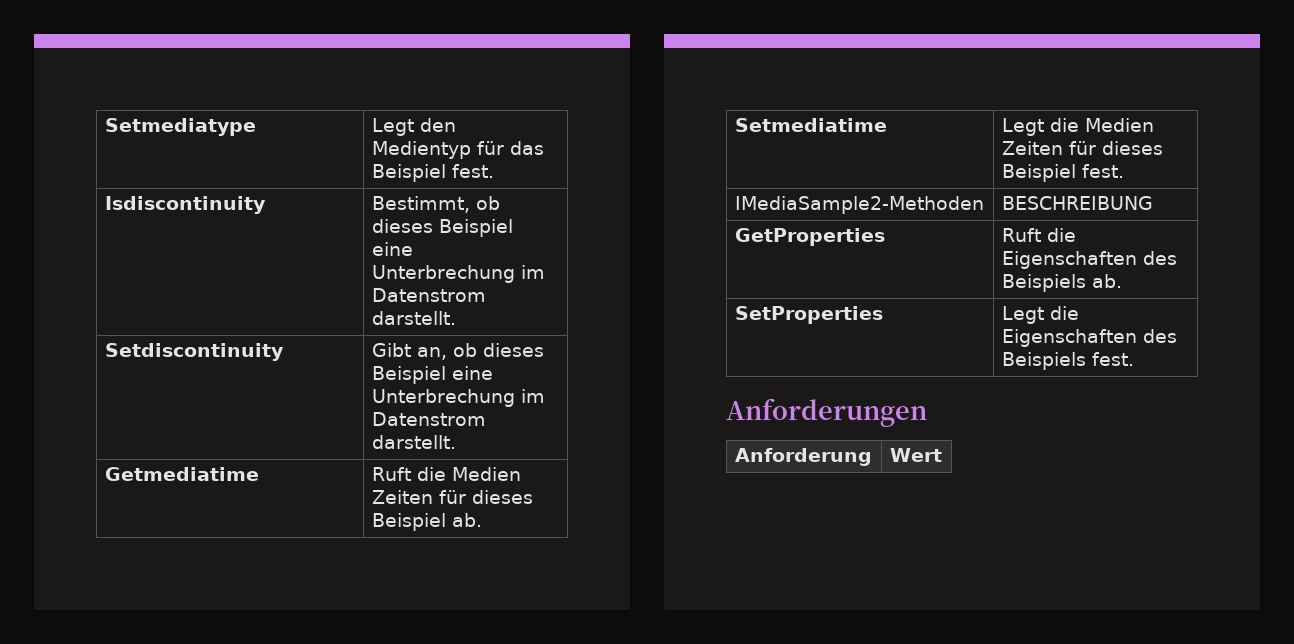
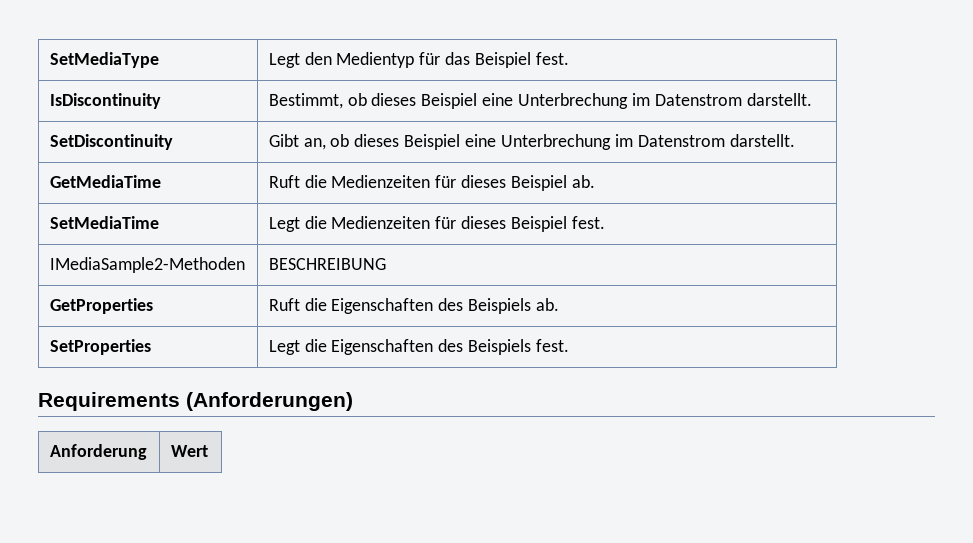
- Setmediatype | Legt den Medientyp für das Beispiel fest.
+ SetMediaType | Legt den Medientyp für das Beispiel fest.
- Isdiscontinuity | Bestimmt, ob dieses Beispiel eine Unterbrechung im Datenstrom darstellt.
+ IsDiscontinuity | Bestimmt, ob dieses Beispiel eine Unterbrechung im Datenstrom darstellt.
- Setdiscontinuity | Gibt an, ob dieses Beispiel eine Unterbrechung im Datenstrom darstellt.
+ SetDiscontinuity | Gibt an, ob dieses Beispiel eine Unterbrechung im Datenstrom darstellt.
- Getmediatime | Ruft die Medien Zeiten für dieses Beispiel ab.
+ GetMediaTime | Ruft die Medienzeiten für dieses Beispiel ab.
- Setmediatime | Legt die Medien Zeiten für dieses Beispiel fest.
+ SetMediaTime | Legt die Medienzeiten für dieses Beispiel fest.
- Anforderungen
+ Requirements (Anforderungen)

